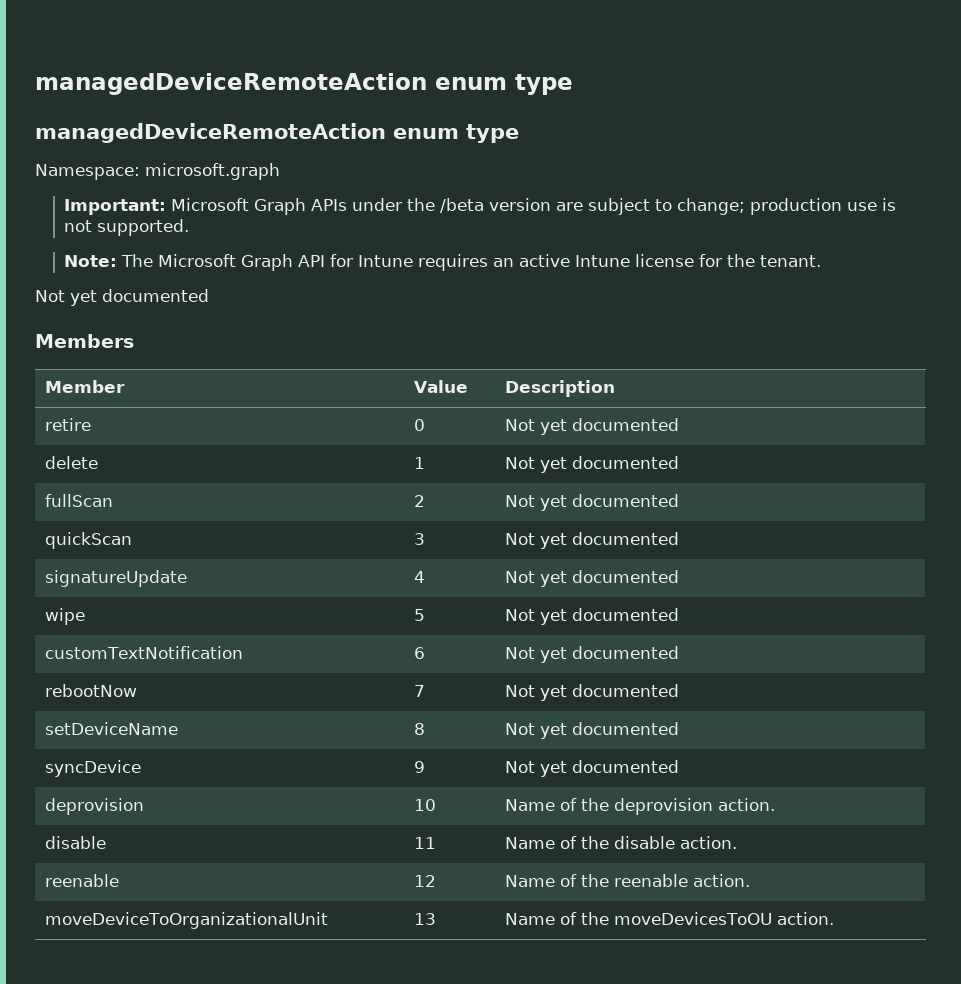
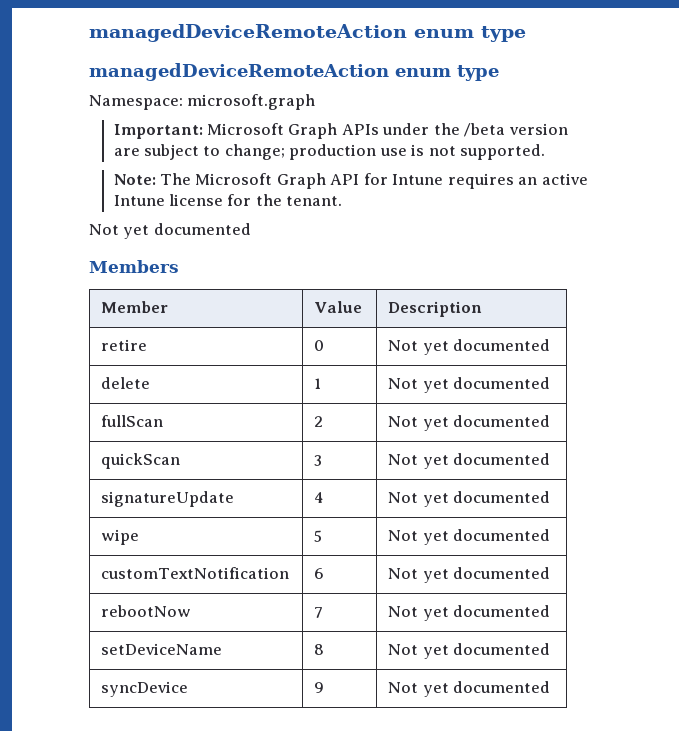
- deprovision | 10 | Name of the deprovision action.
- disable | 11 | Name of the disable action.
- reenable | 12 | Name of the reenable action.
- moveDeviceToOrganizationalUnit | 13 | Name of the moveDevicesToOU action.

